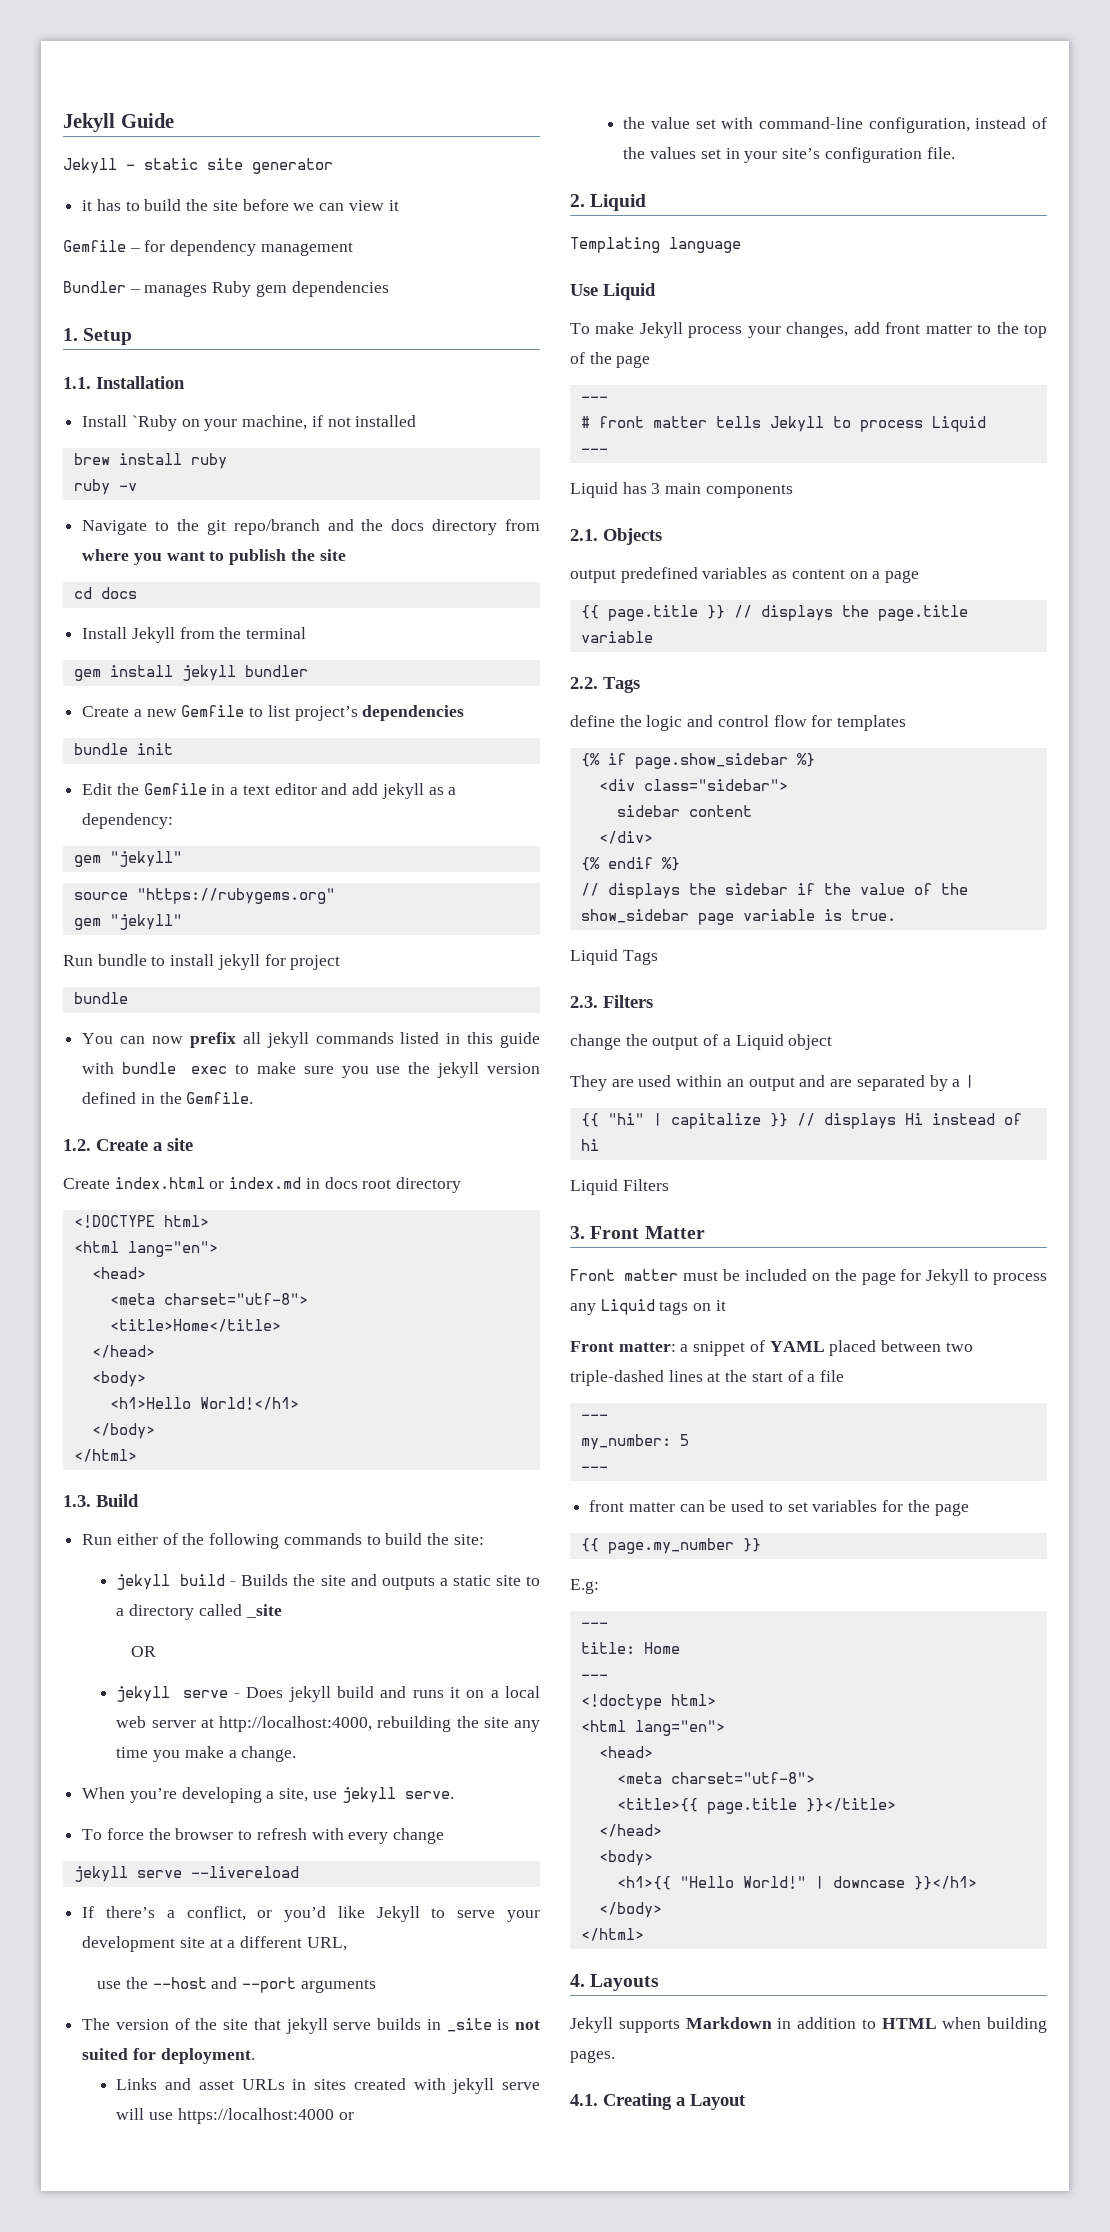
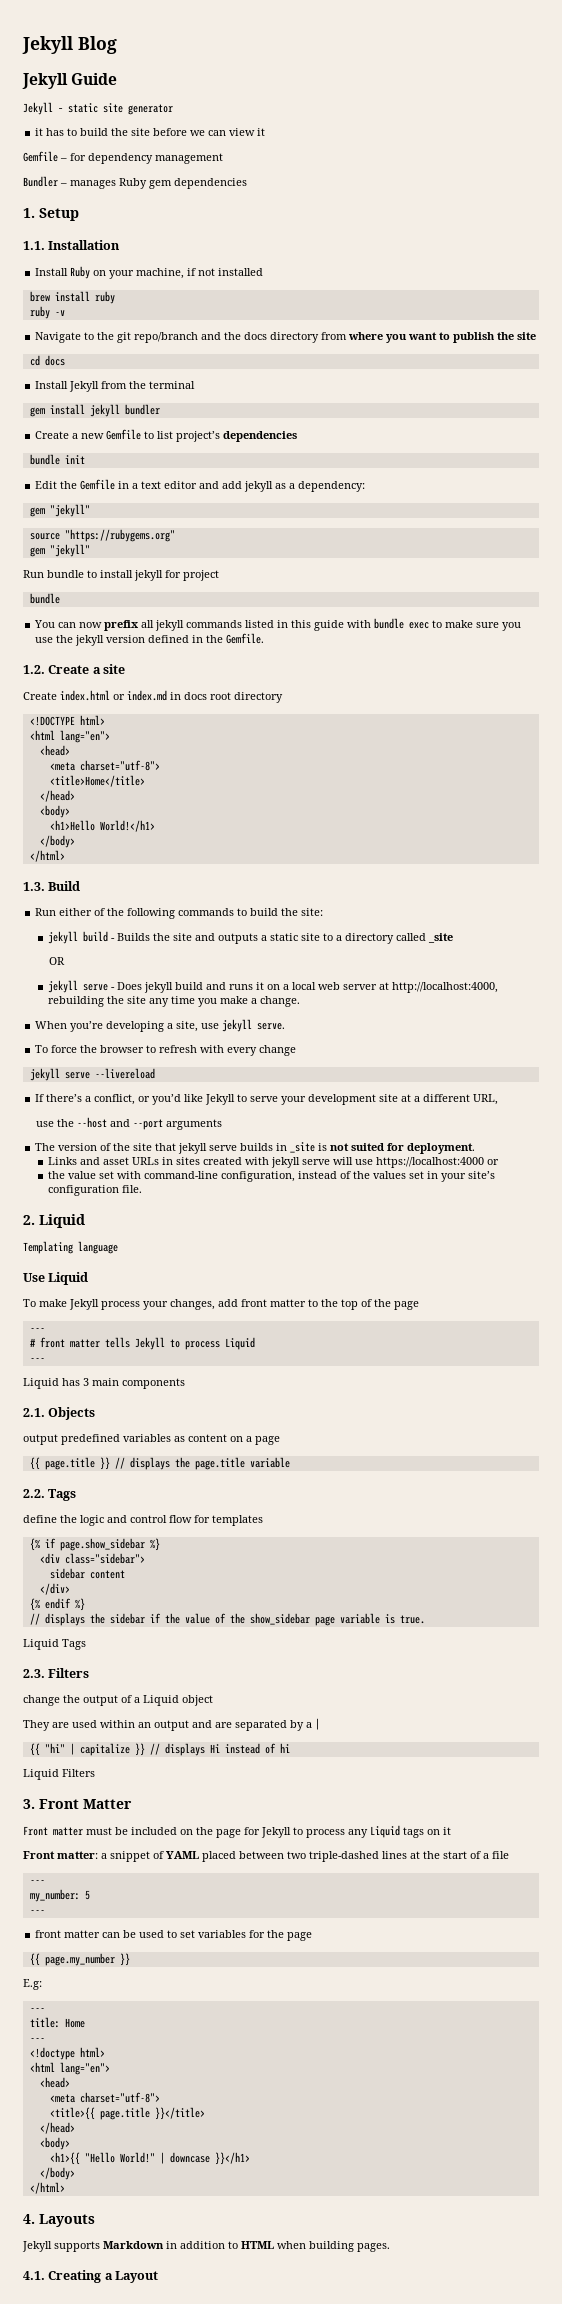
+ Jekyll Blog
- Install `Ruby on your machine, if not installed
+ Install Ruby on your machine, if not installed

